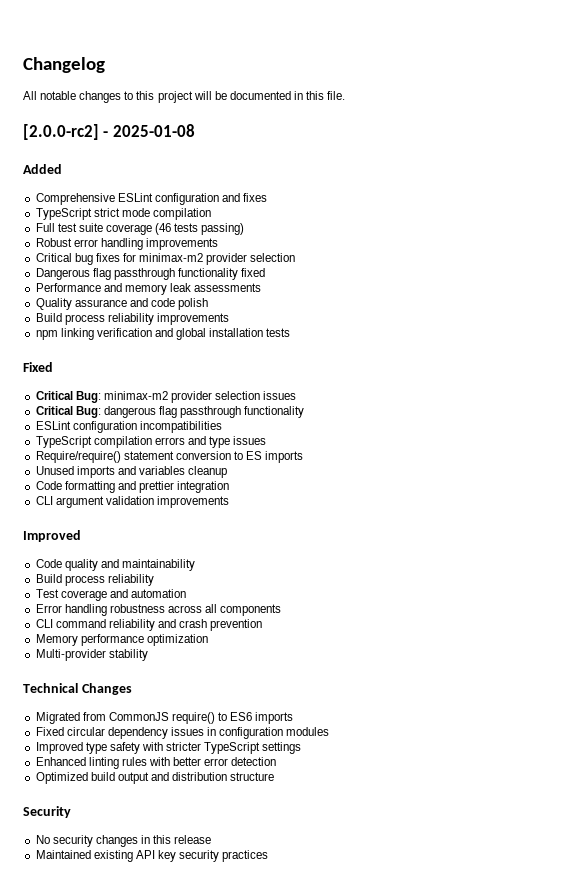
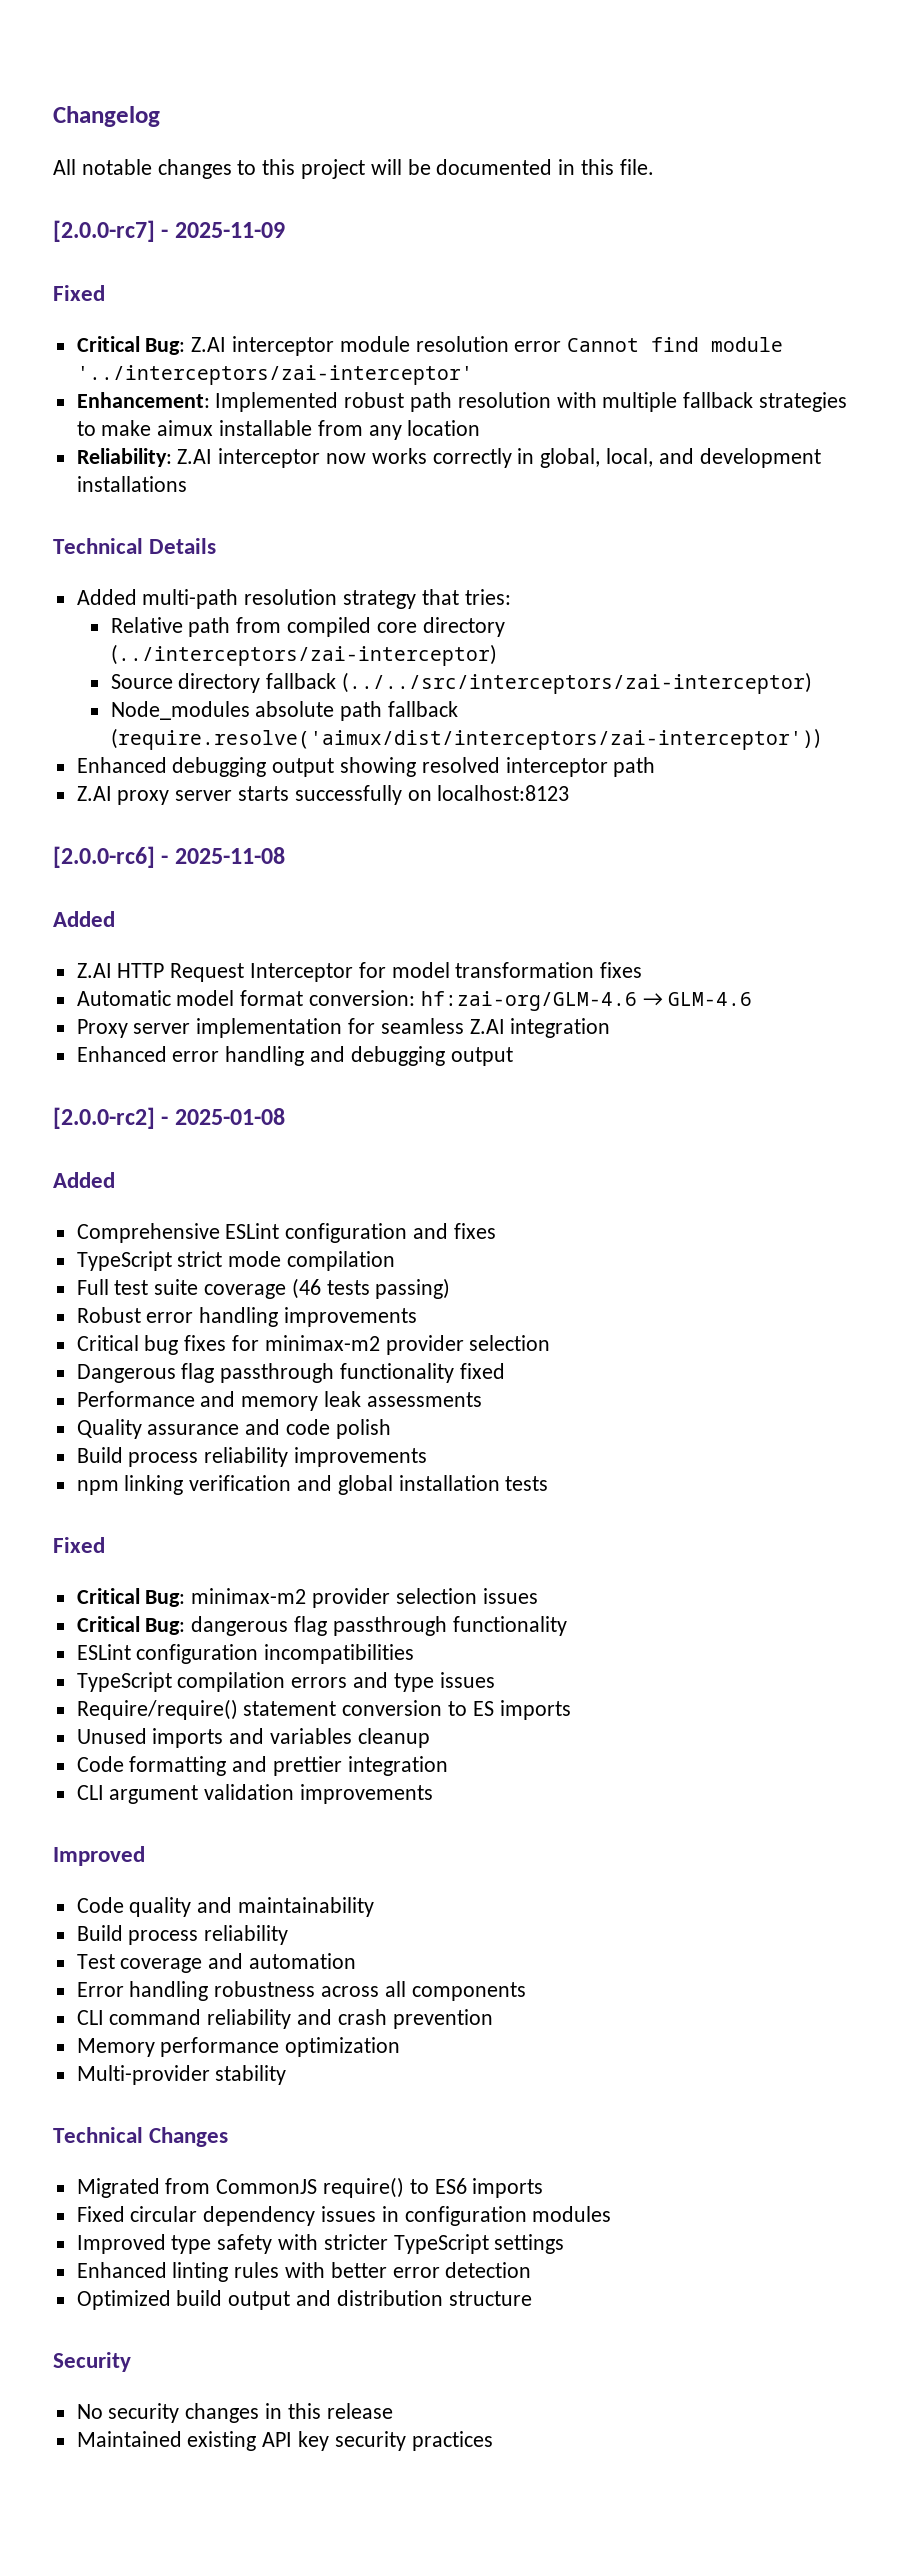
+ [2.0.0-rc7] - 2025-11-09
+ Fixed
+ Critical Bug: Z.AI interceptor module resolution error Cannot find module '../interceptors/zai-interceptor'
+ Enhancement: Implemented robust path resolution with multiple fallback strategies to make aimux installable from any location
+ Reliability: Z.AI interceptor now works correctly in global, local, and development installations
+ Technical Details
+ Added multi-path resolution strategy that tries:
+ Relative path from compiled core directory (../interceptors/zai-interceptor)
+ Source directory fallback (../../src/interceptors/zai-interceptor)
+ Node_modules absolute path fallback (require.resolve('aimux/dist/interceptors/zai-interceptor'))
+ Enhanced debugging output showing resolved interceptor path
+ Z.AI proxy server starts successfully on localhost:8123
+ [2.0.0-rc6] - 2025-11-08
+ Added
+ Z.AI HTTP Request Interceptor for model transformation fixes
+ Automatic model format conversion: hf:zai-org/GLM-4.6 → GLM-4.6
+ Proxy server implementation for seamless Z.AI integration
+ Enhanced error handling and debugging output

